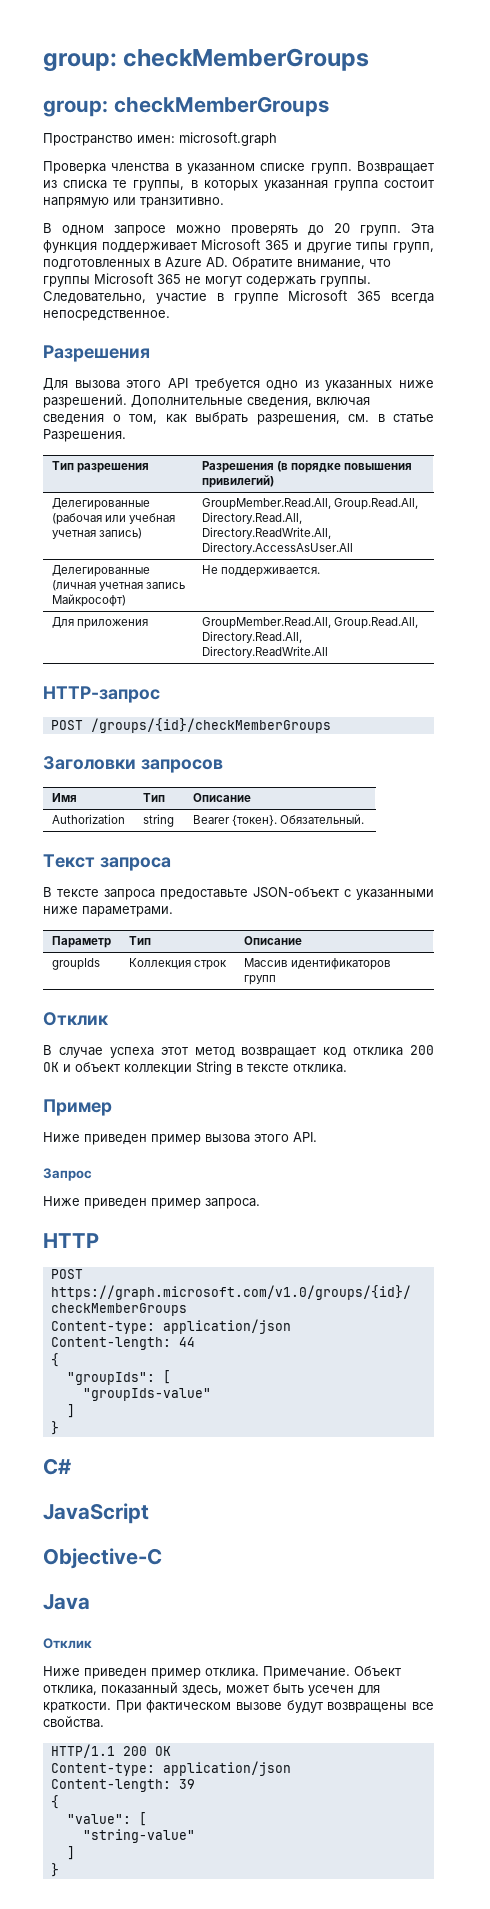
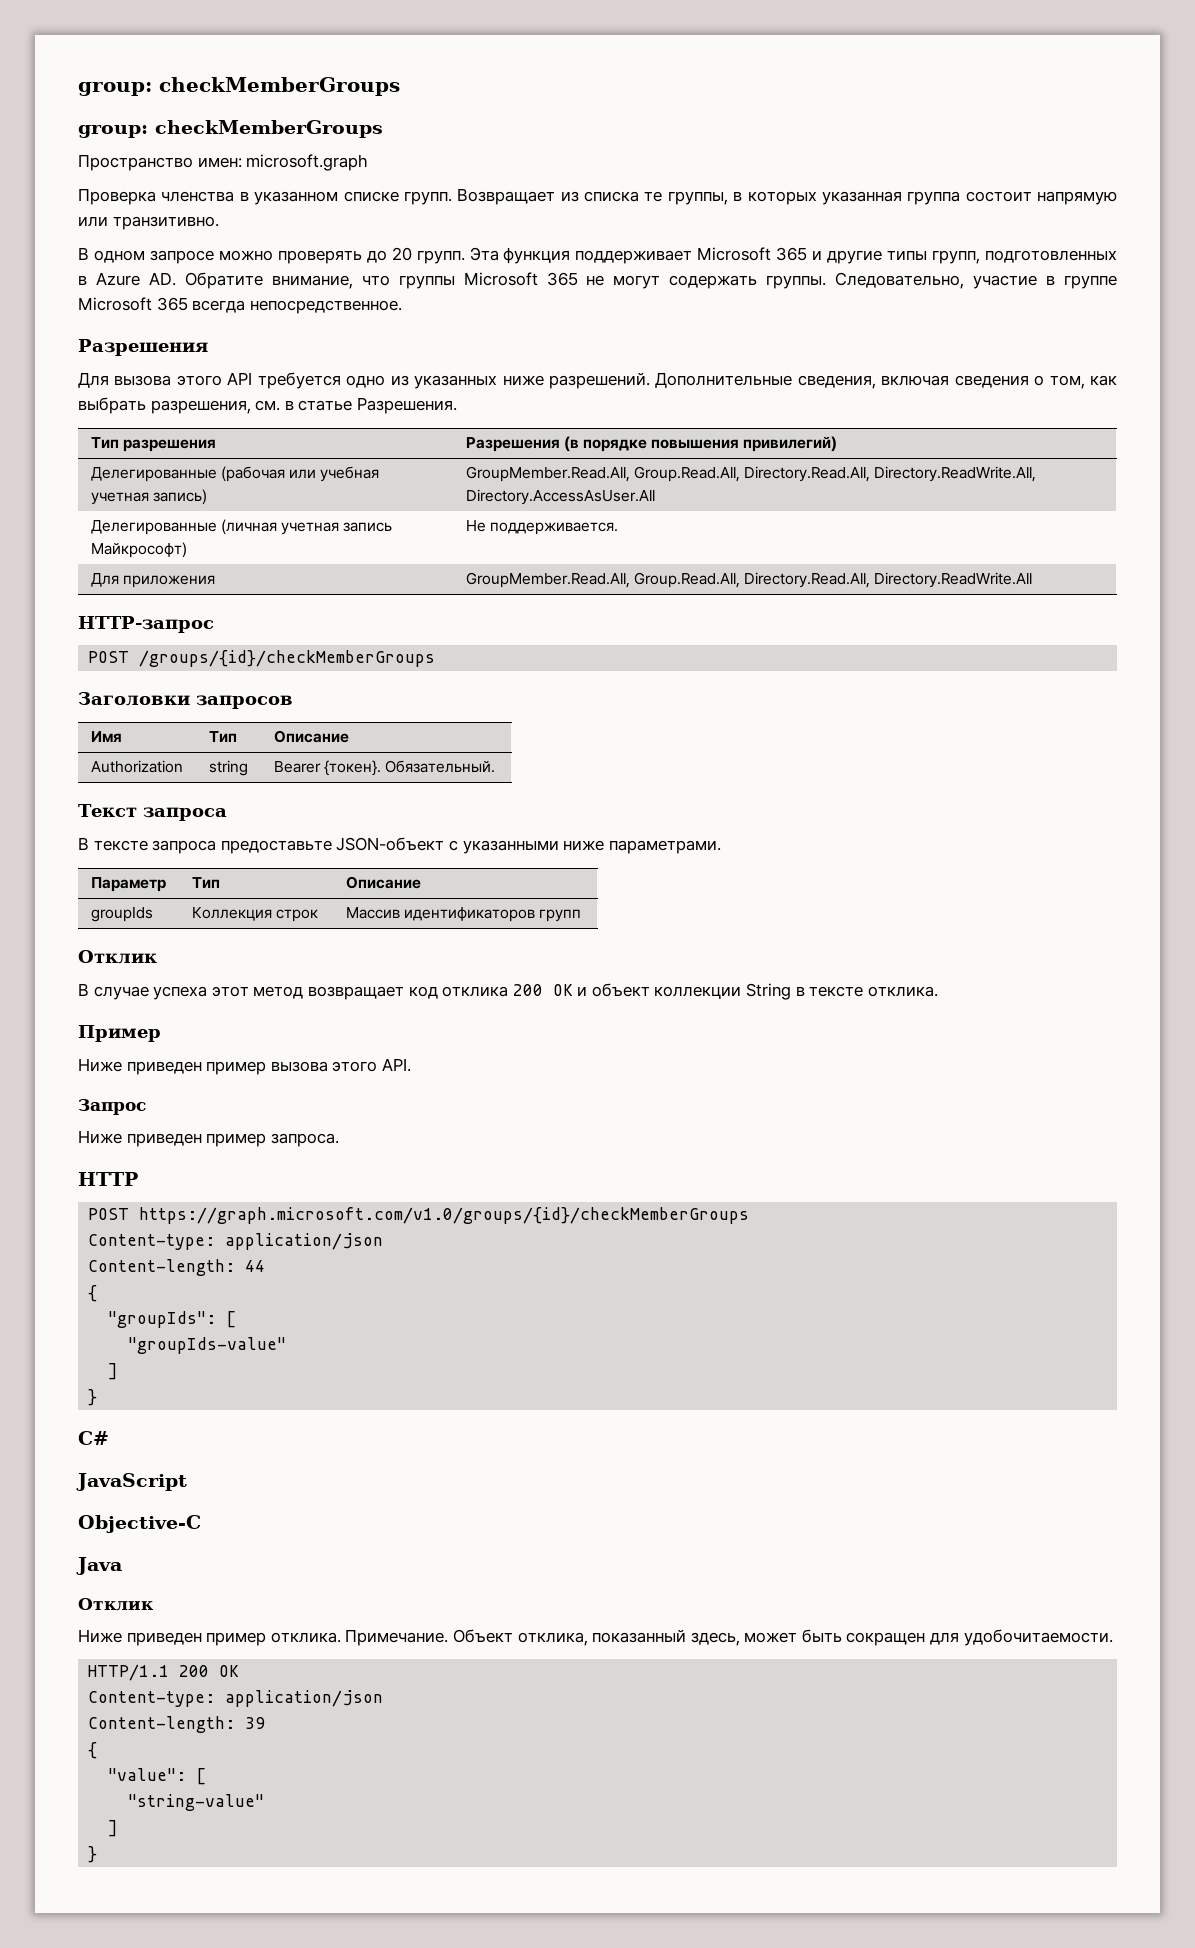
- Объект отклика, показанный здесь, может быть усечен для краткости. При фактическом вызове будут возвращены все свойства.
+ Объект отклика, показанный здесь, может быть сокращен для удобочитаемости.

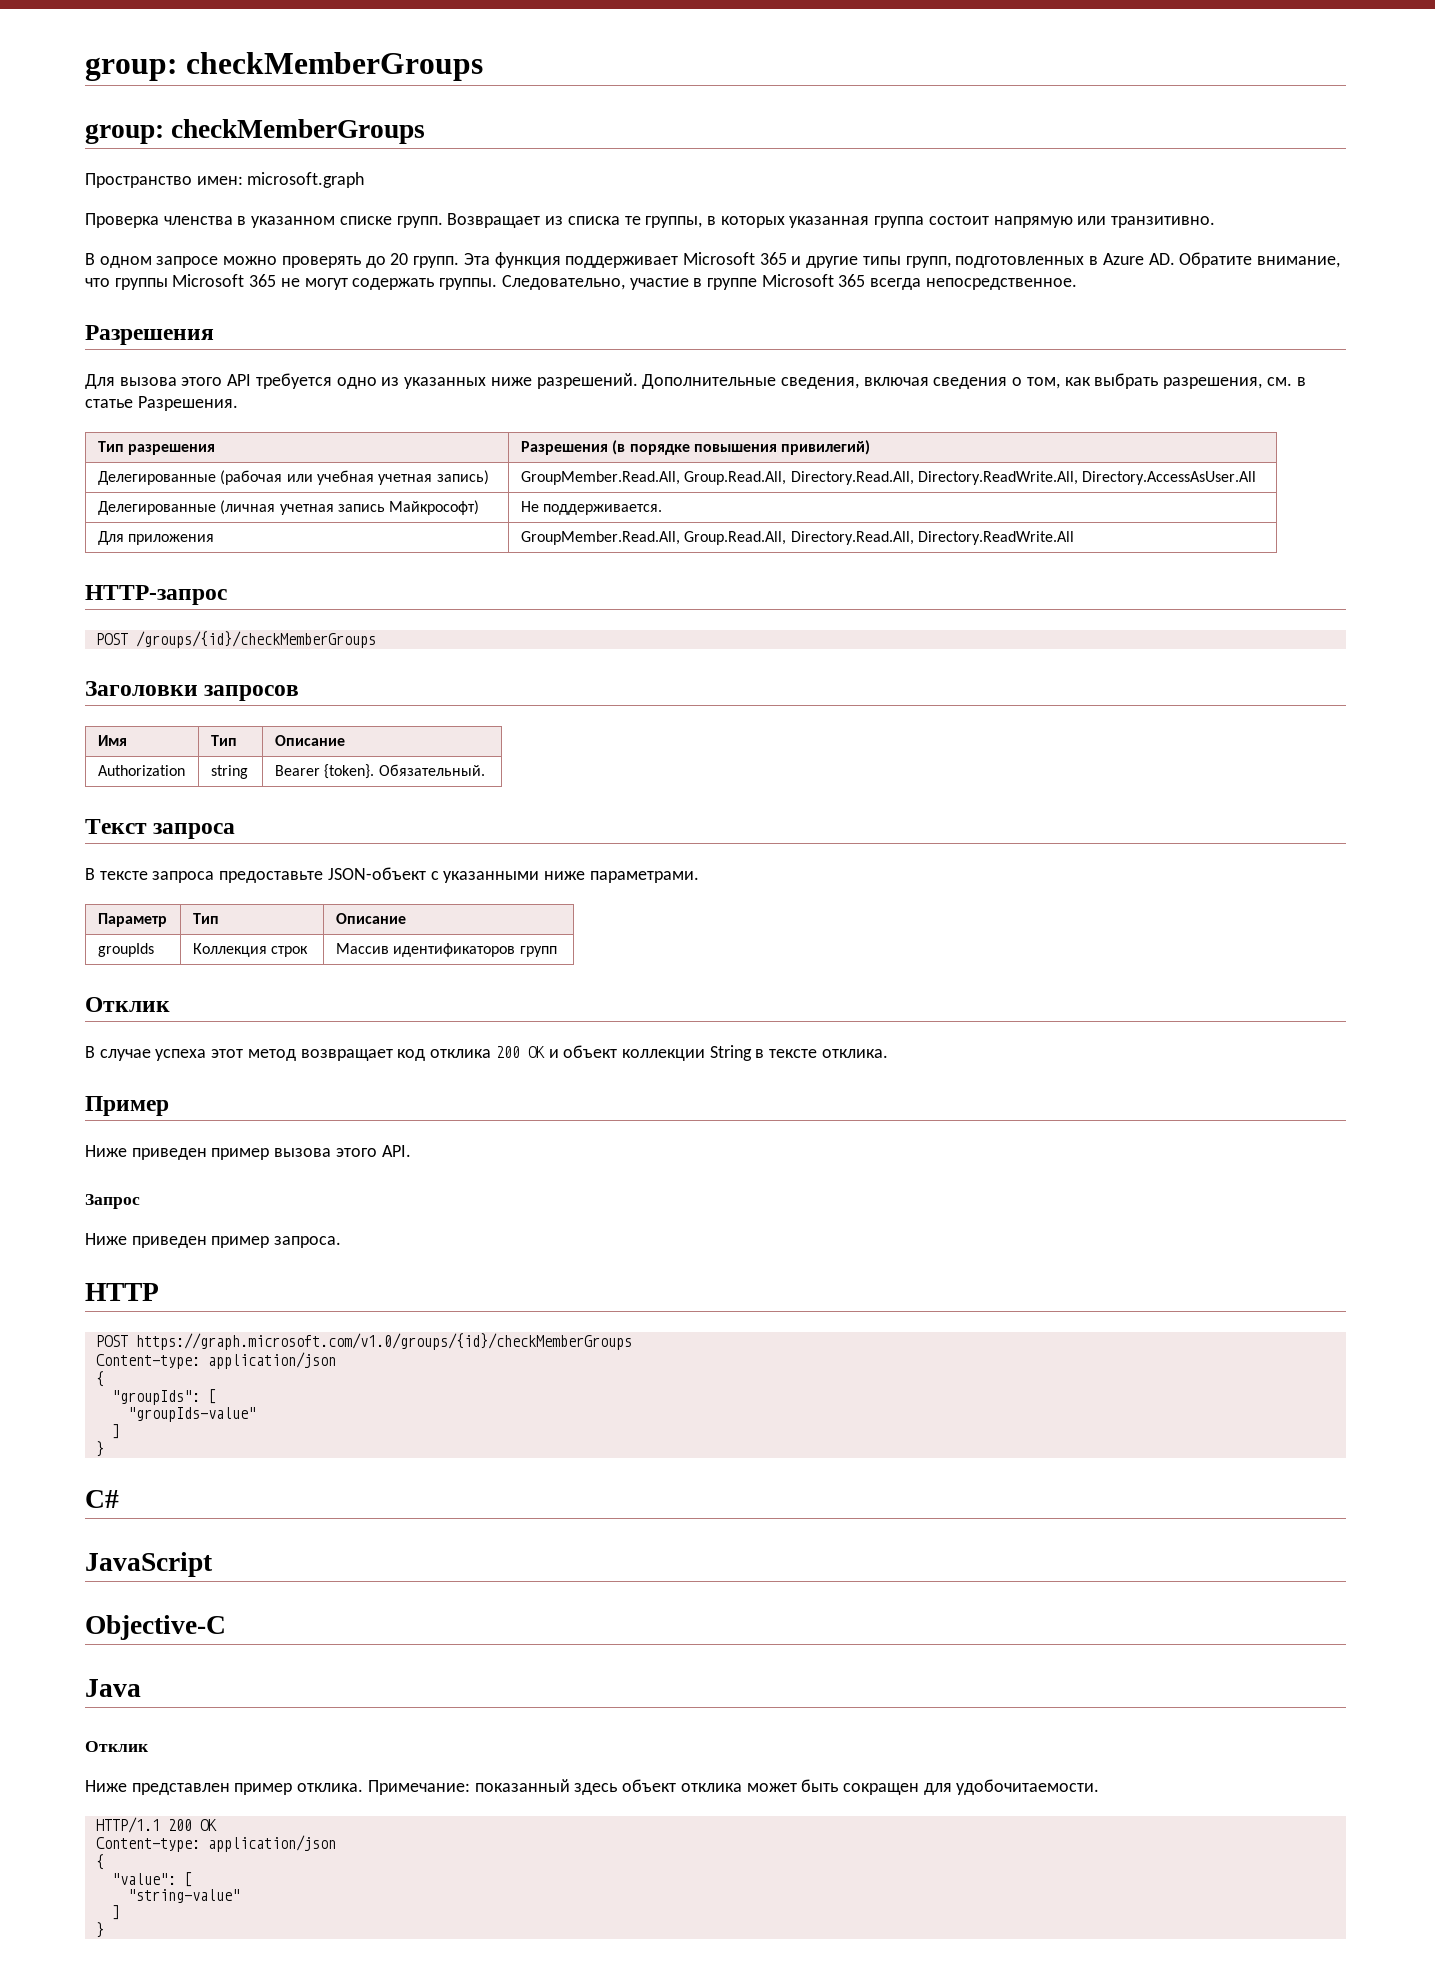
- Authorization | string | Bearer {токен}. Обязательный.
+ Authorization | string | Bearer {token}. Обязательный.
- Content-length: 44
- Ниже приведен пример отклика.
+ Ниже представлен пример отклика.
- Примечание. Объект отклика, показанный здесь, может быть сокращен для удобочитаемости.
+ Примечание: показанный здесь объект отклика может быть сокращен для удобочитаемости.
- Content-length: 39

